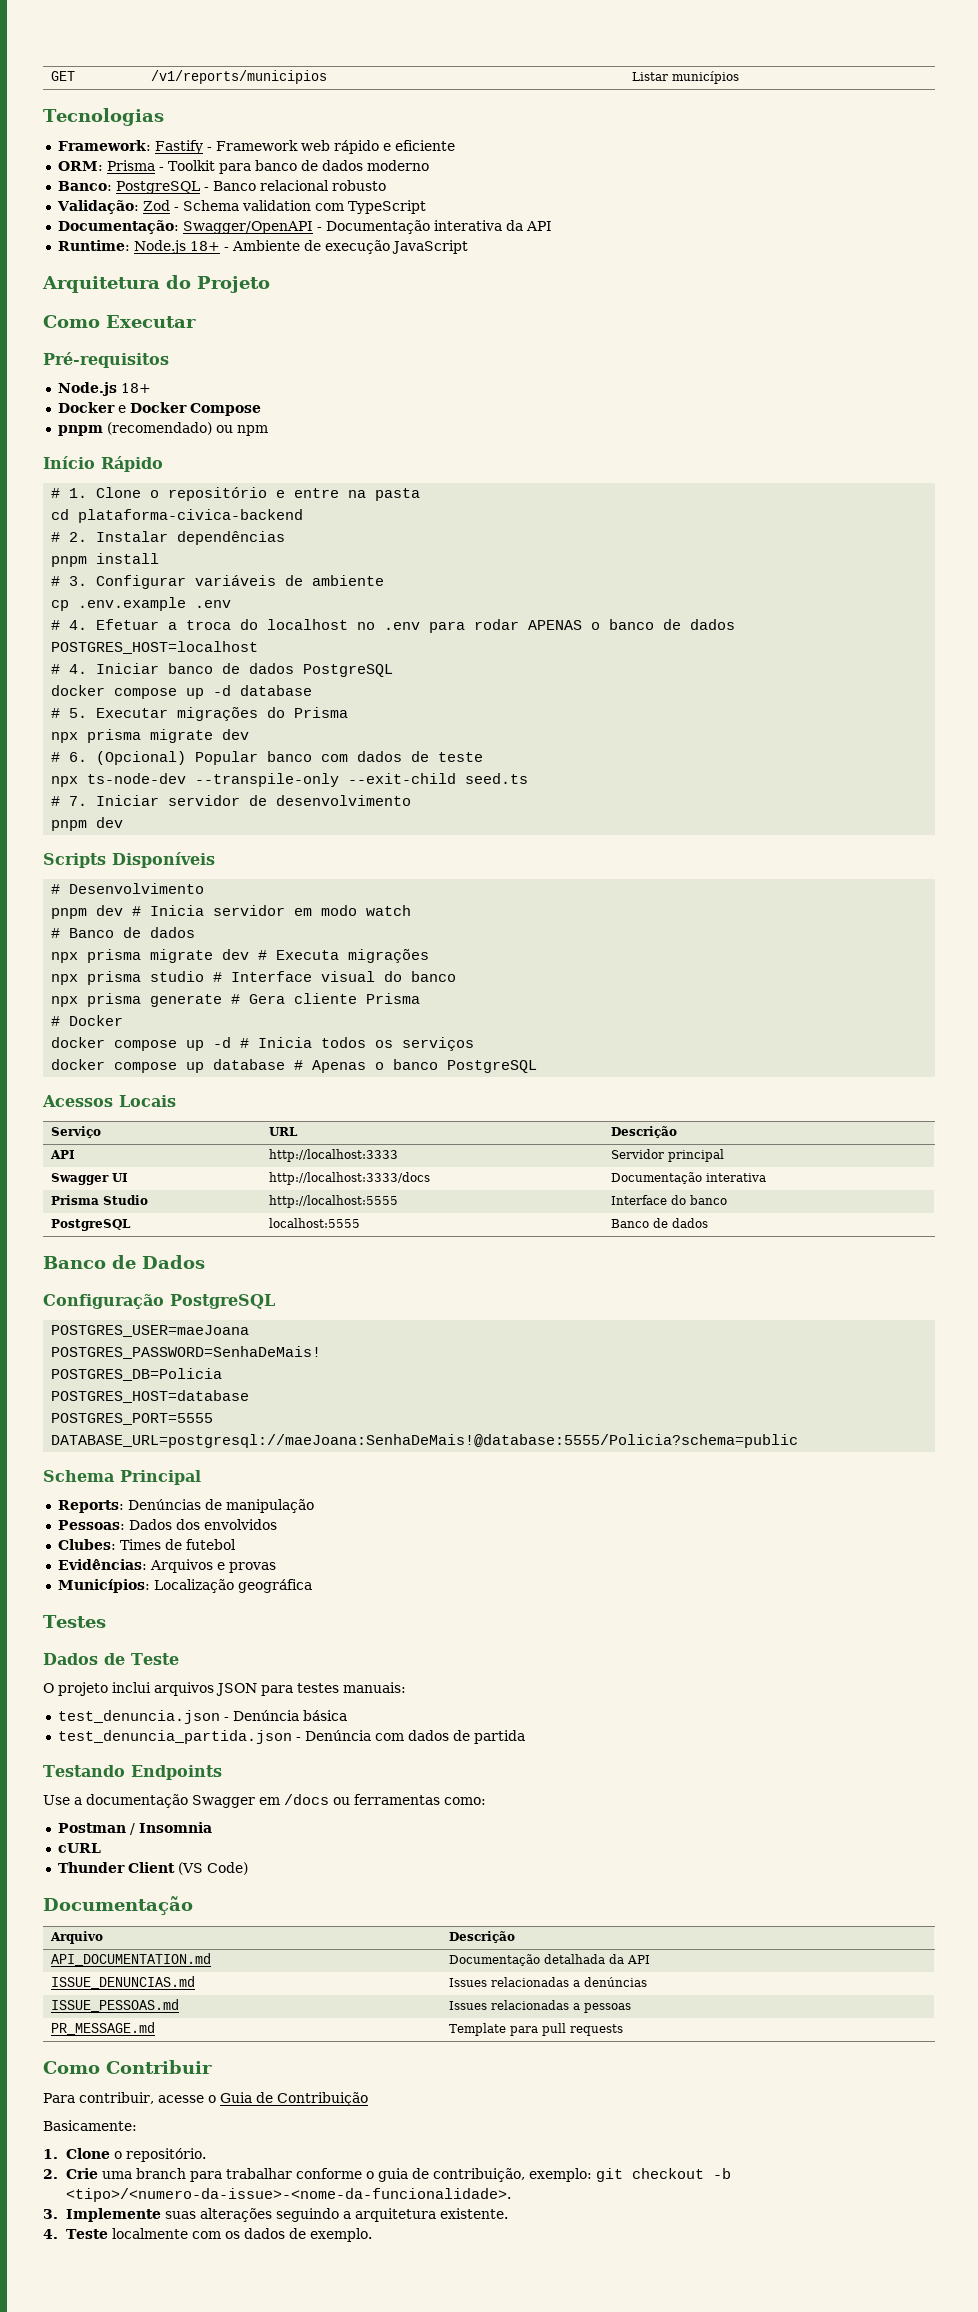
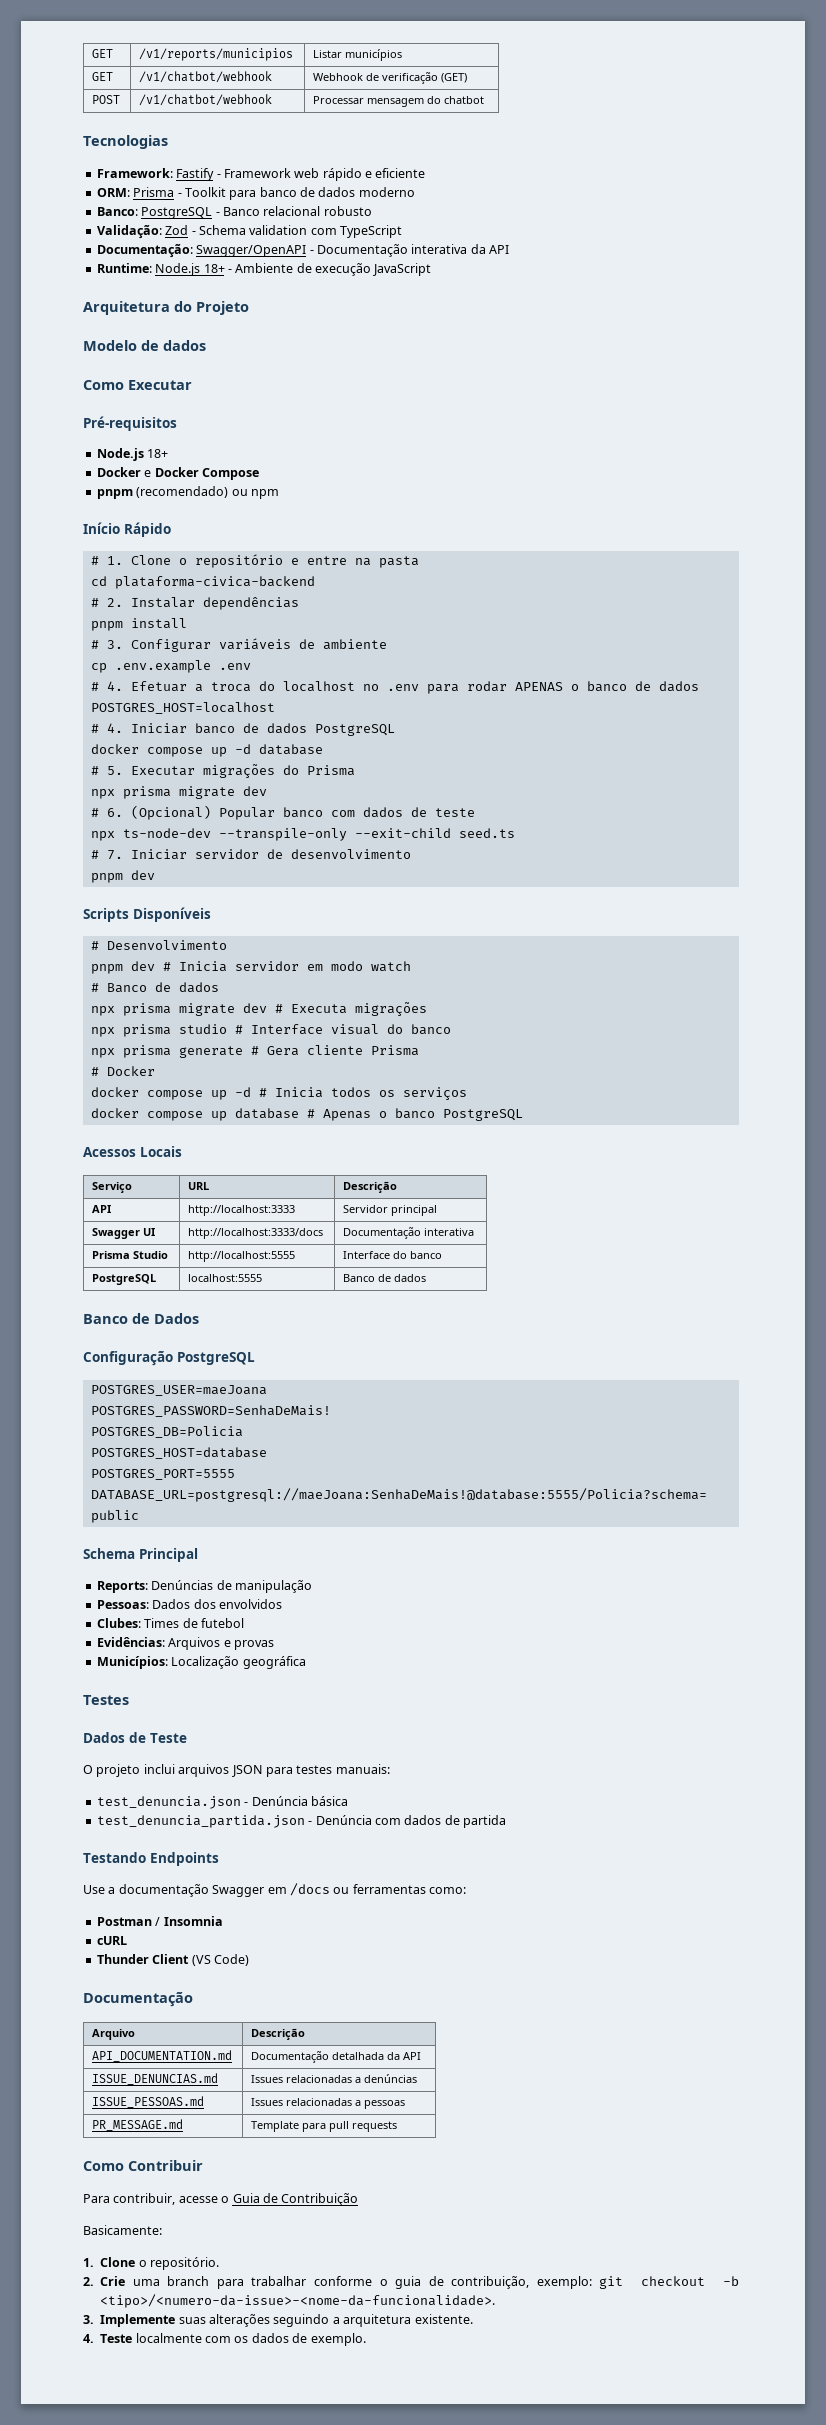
+ GET | /v1/chatbot/webhook | Webhook de verificação (GET)
+ POST | /v1/chatbot/webhook | Processar mensagem do chatbot
+ Modelo de dados

